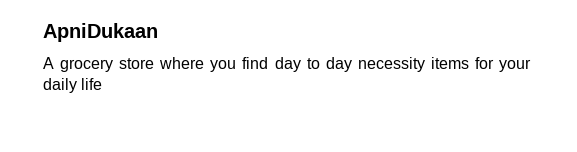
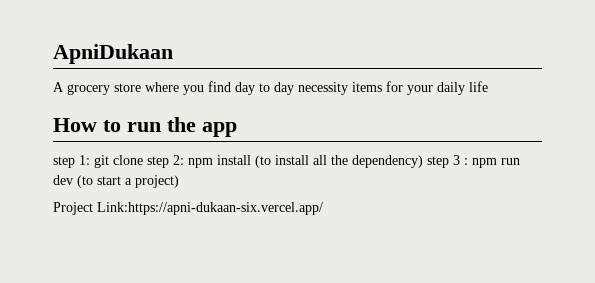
+ How to run the app
+ step 1: git clone step 2: npm install (to install all the dependency) step 3 : npm run dev (to start a project)
+ Project Link:https://apni-dukaan-six.vercel.app/

